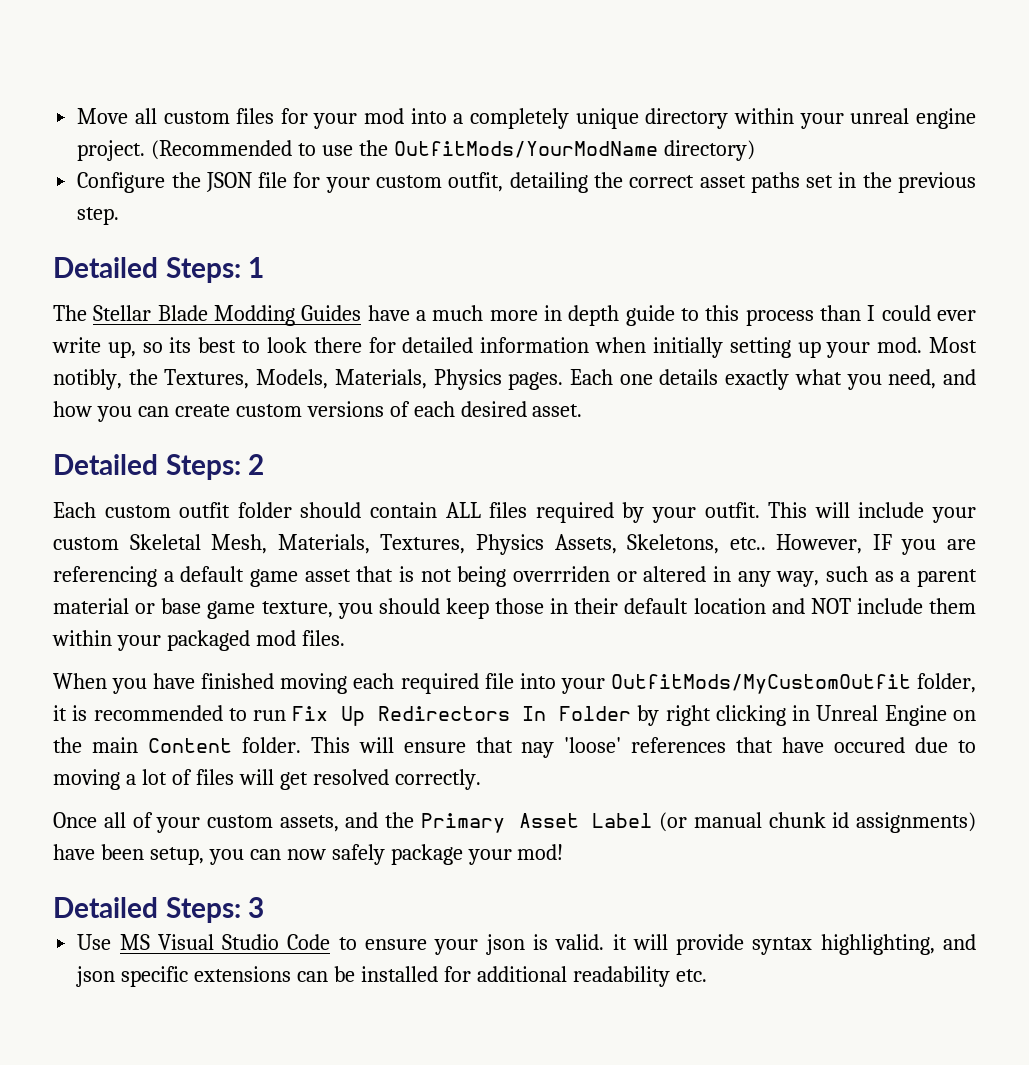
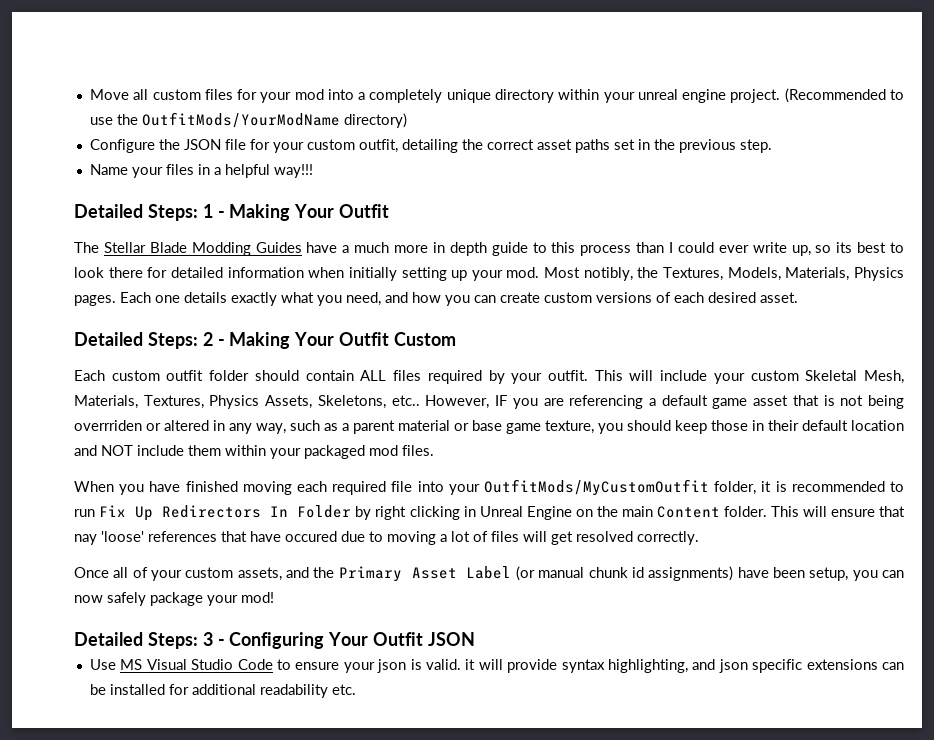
+ Name your files in a helpful way!!!
- Detailed Steps: 1
+ Detailed Steps: 1 - Making Your Outfit
- Detailed Steps: 2
+ Detailed Steps: 2 - Making Your Outfit Custom
- Detailed Steps: 3
+ Detailed Steps: 3 - Configuring Your Outfit JSON

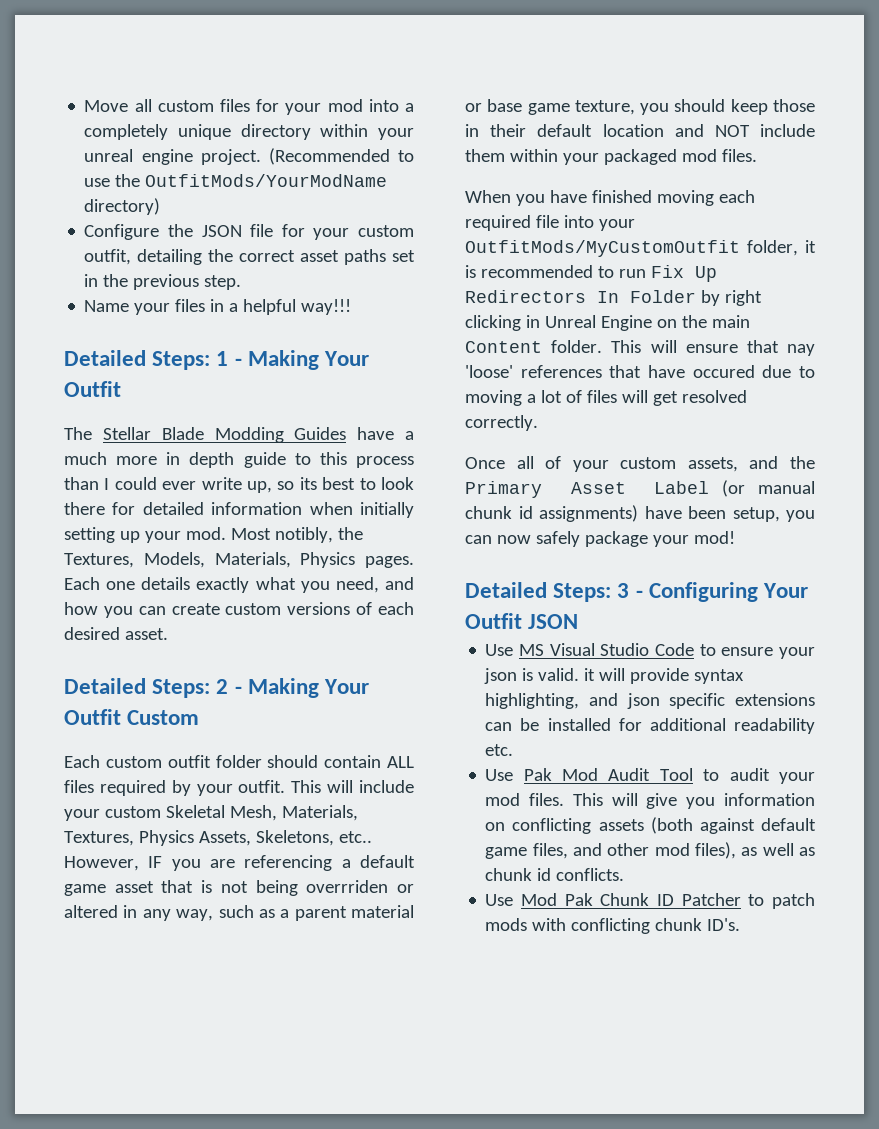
+ Use Pak Mod Audit Tool to audit your mod files. This will give you information on conflicting assets (both against default game files, and other mod files), as well as chunk id conflicts.
+ Use Mod Pak Chunk ID Patcher to patch mods with conflicting chunk ID's.

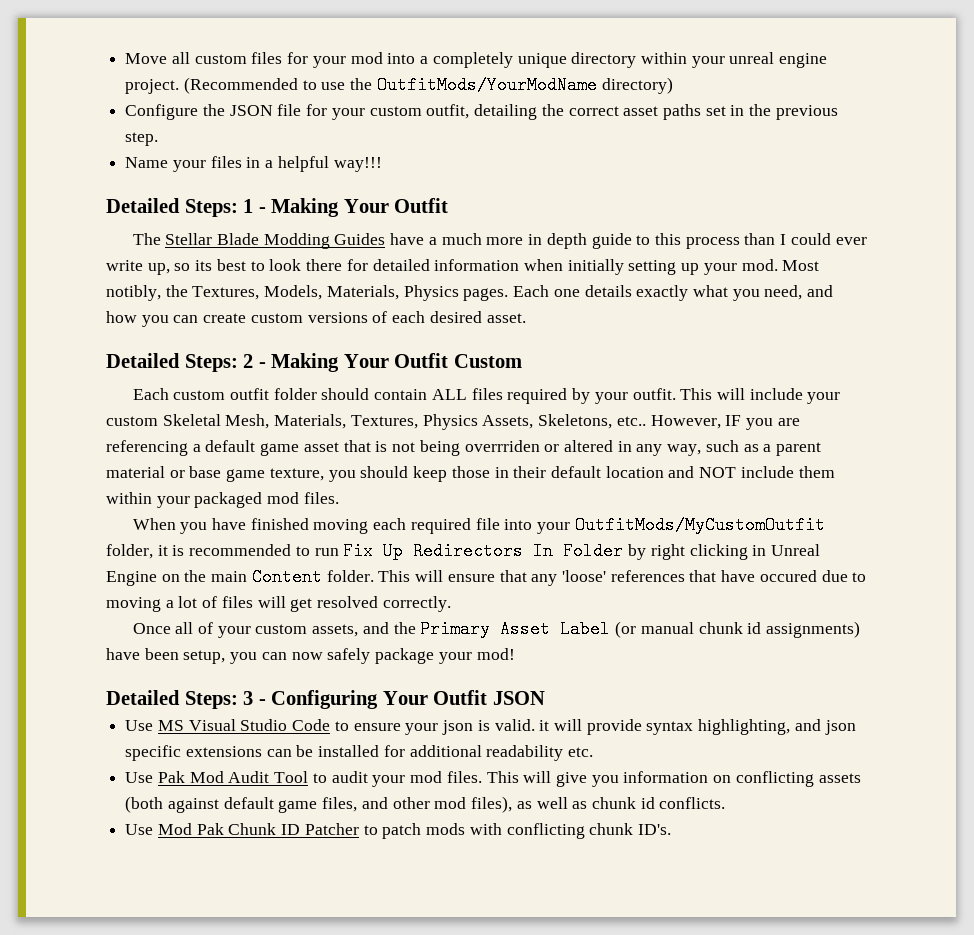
- This will ensure that nay 'loose' references that have occured due to moving a lot of files will get resolved correctly.
+ This will ensure that any 'loose' references that have occured due to moving a lot of files will get resolved correctly.

